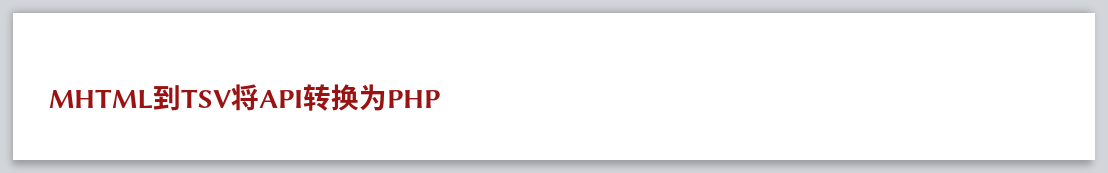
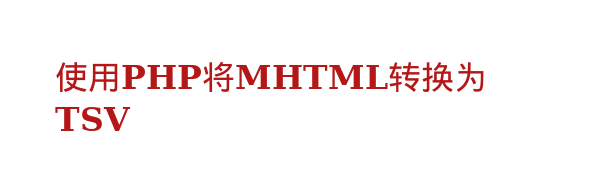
- MHTML到TSV将API转换为PHP
+ 使用PHP将MHTML转换为TSV

